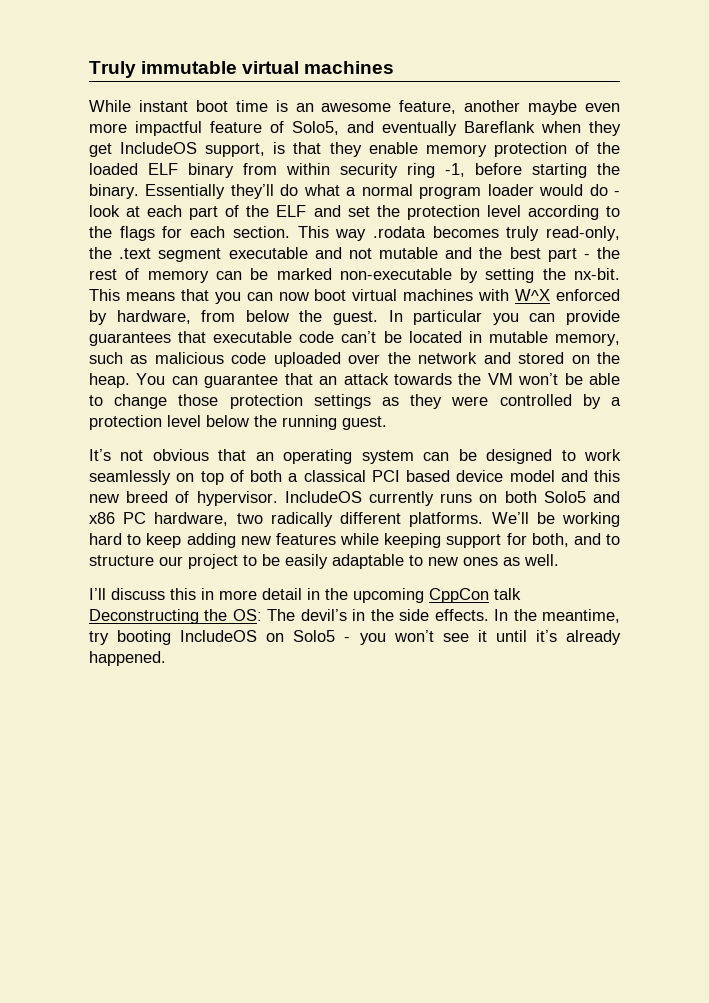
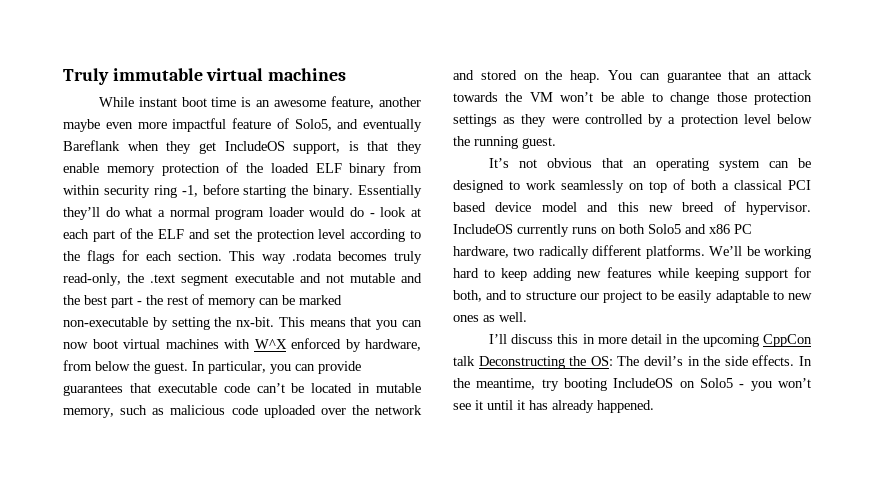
- In particular you can provide guarantees that executable code can’t be located in mutable memory, such as malicious code uploaded over the network and stored on the heap.
+ In particular, you can provide guarantees that executable code can’t be located in mutable memory, such as malicious code uploaded over the network and stored on the heap.
- In the meantime, try booting IncludeOS on Solo5 - you won’t see it until it’s already happened.
+ In the meantime, try booting IncludeOS on Solo5 - you won’t see it until it has already happened.

